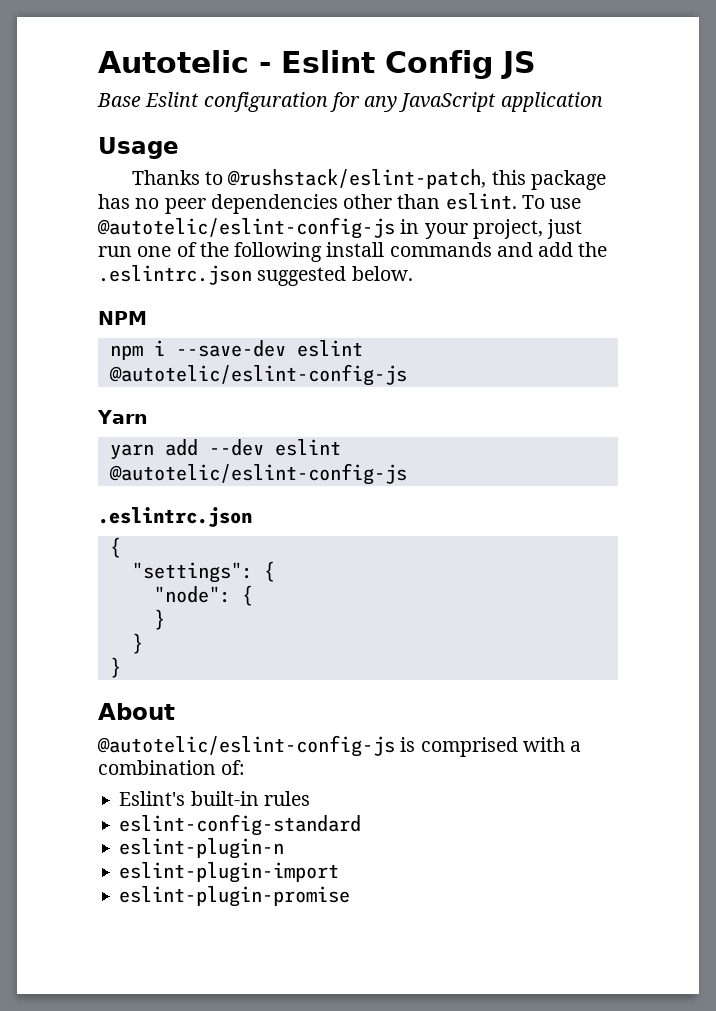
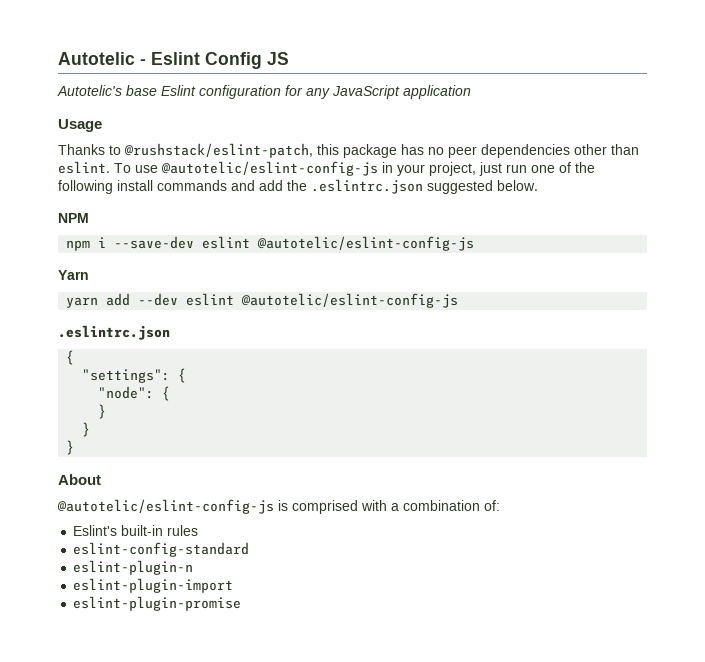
- Base Eslint configuration for any JavaScript application
+ Autotelic's base Eslint configuration for any JavaScript application

